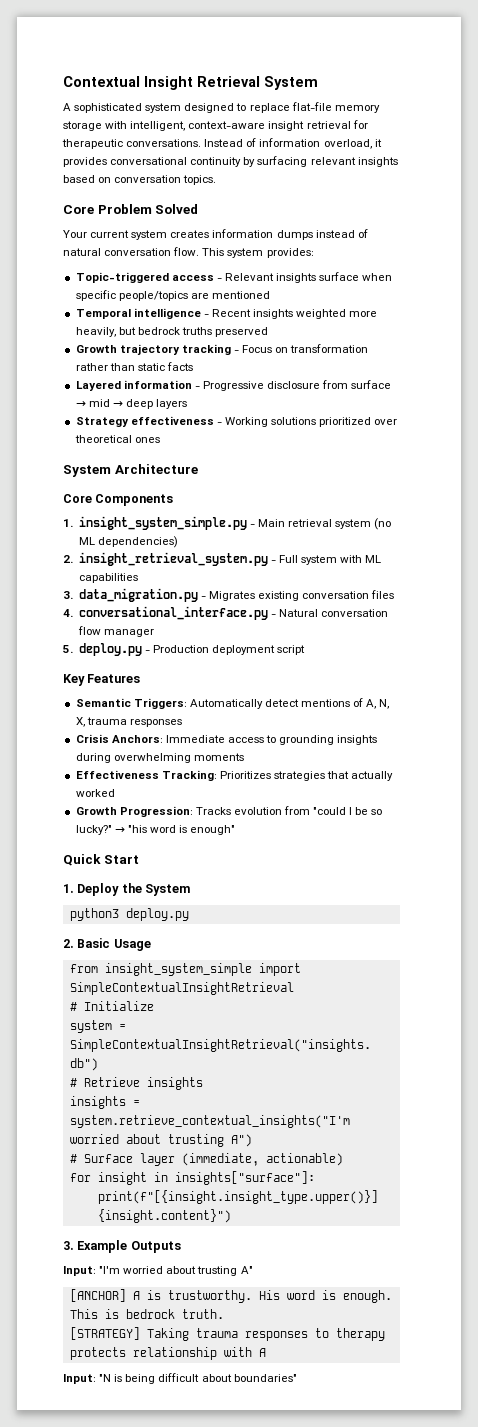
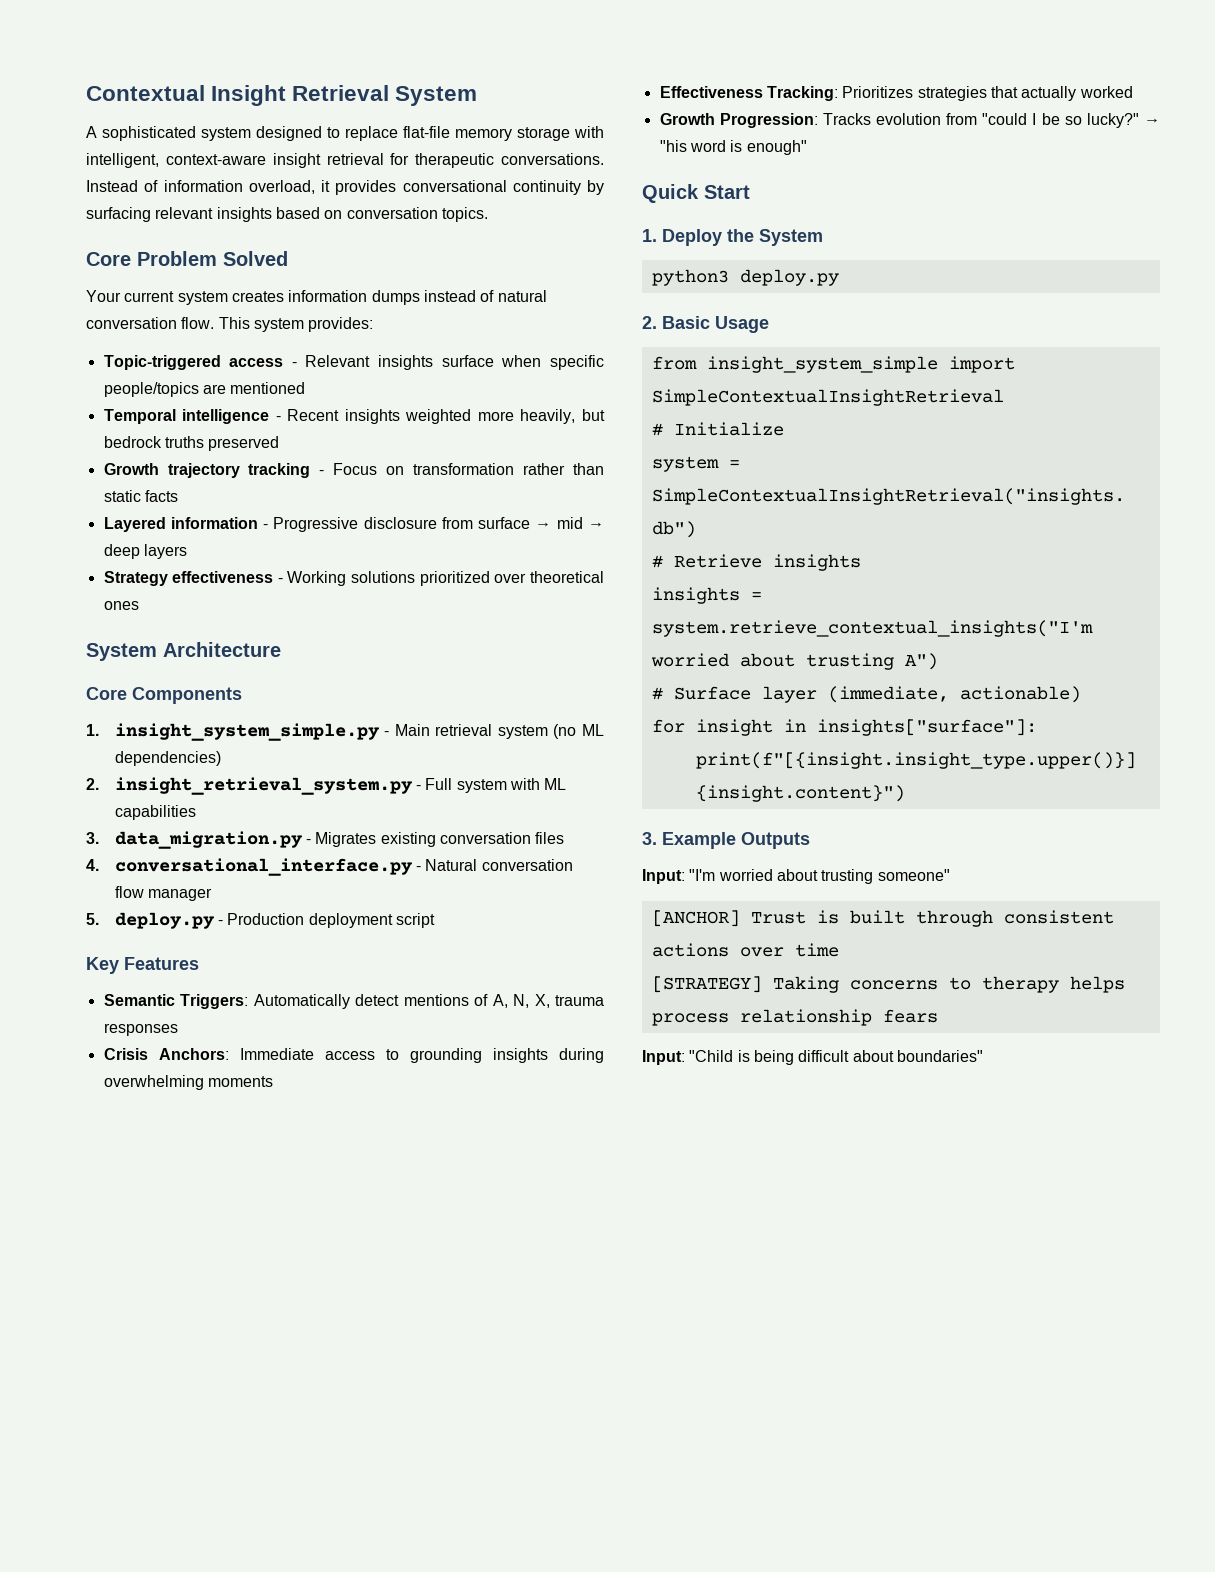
- Input: "I'm worried about trusting A"
+ Input: "I'm worried about trusting someone"
- [ANCHOR] A is trustworthy. His word is enough. This is bedrock truth.
- [STRATEGY] Taking trauma responses to therapy protects relationship with A
- Input: "N is being difficult about boundaries"
+ [ANCHOR] Trust is built through consistent actions over time
+ [STRATEGY] Taking concerns to therapy helps process relationship fears
+ Input: "Child is being difficult about boundaries"

